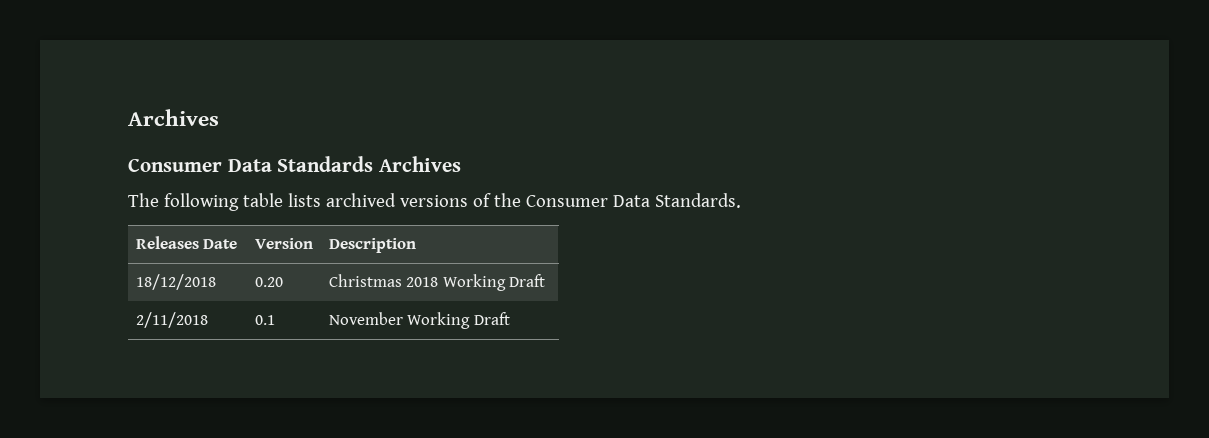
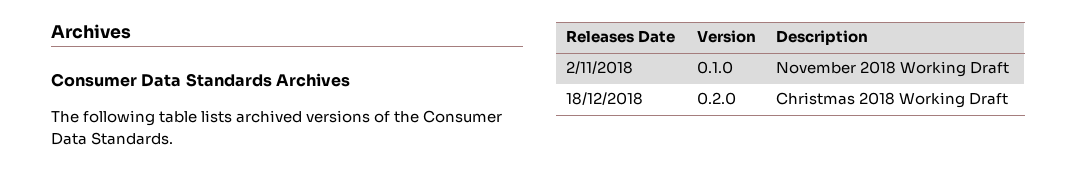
+ 2/11/2018 | 0.1.0 | November 2018 Working Draft
- 18/12/2018 | 0.20 | Christmas 2018 Working Draft
+ 18/12/2018 | 0.2.0 | Christmas 2018 Working Draft
- 2/11/2018 | 0.1 | November Working Draft

